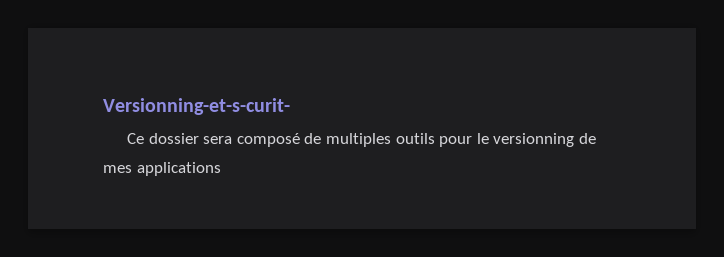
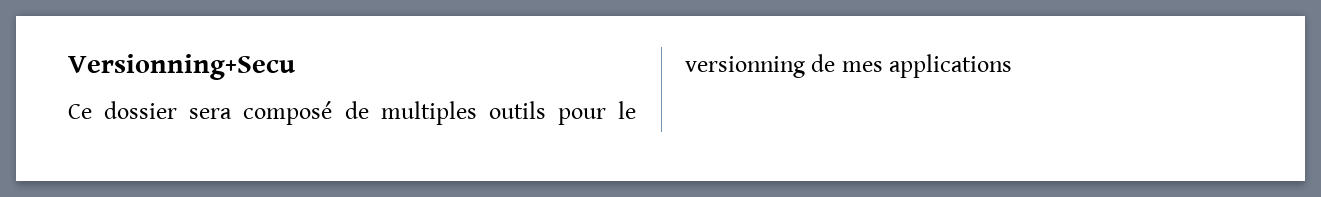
- Versionning-et-s-curit-
+ Versionning+Secu

